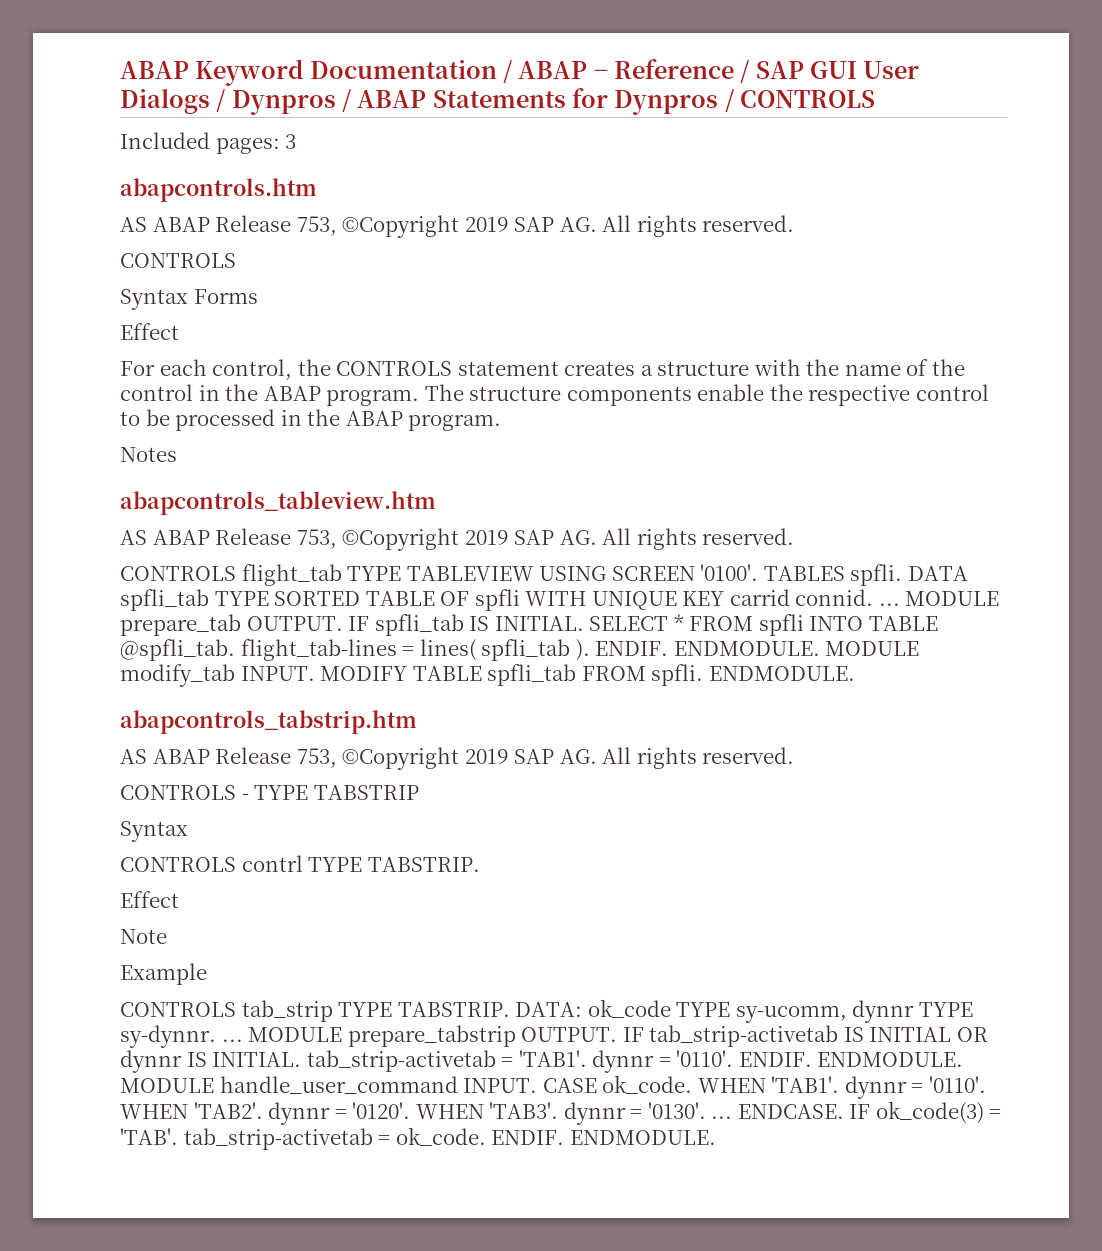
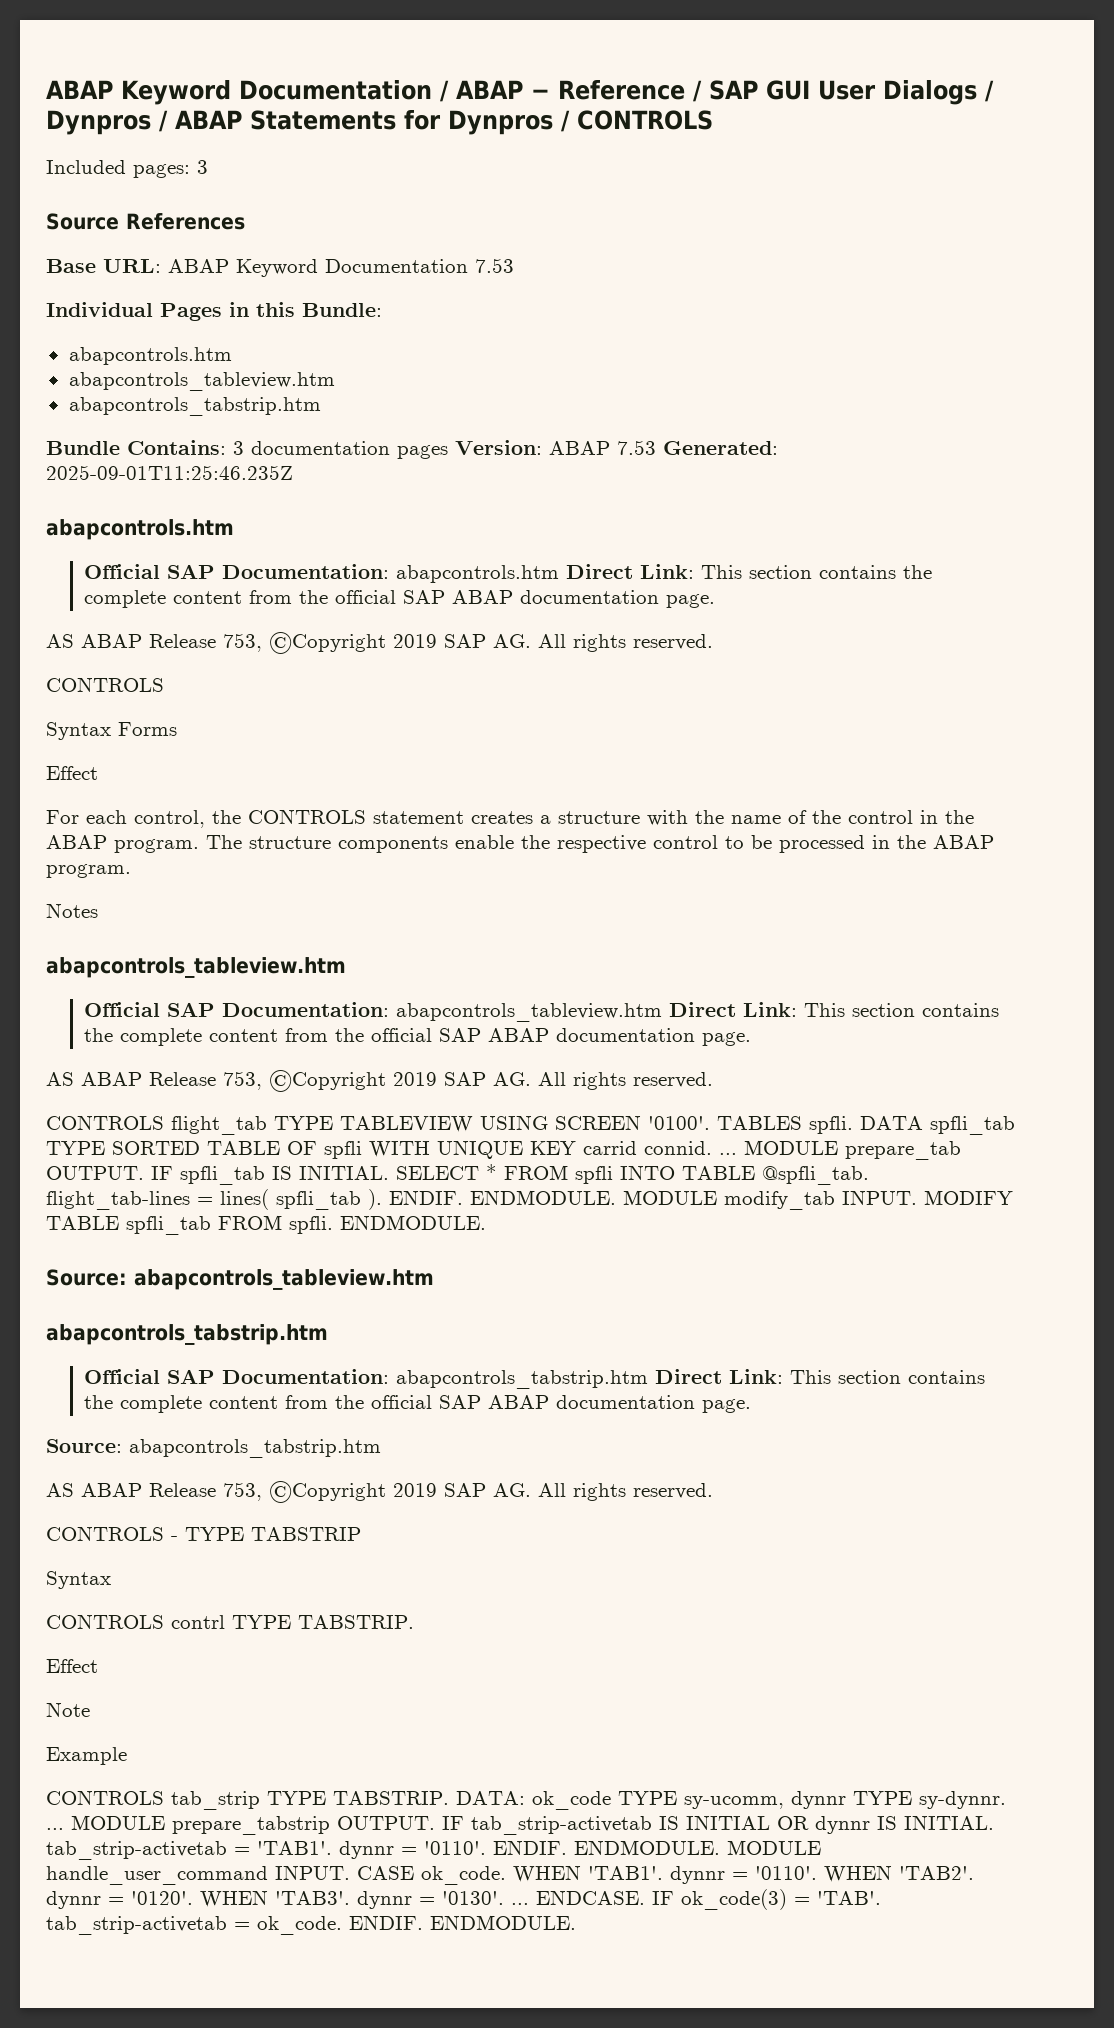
+ Source References
+ Base URL: ABAP Keyword Documentation 7.53
+ Individual Pages in this Bundle:
  abapcontrols.htm
+ abapcontrols_tableview.htm
+ abapcontrols_tabstrip.htm
+ Bundle Contains: 3 documentation pages Version: ABAP 7.53 Generated: 2025-09-01T11:25:46.235Z
+ abapcontrols.htm
+ Official SAP Documentation: abapcontrols.htm Direct Link: This section contains the complete content from the official SAP ABAP documentation page.
+ Official SAP Documentation: abapcontrols_tableview.htm Direct Link: This section contains the complete content from the official SAP ABAP documentation page.
+ Source: abapcontrols_tableview.htm
  abapcontrols_tabstrip.htm
+ Official SAP Documentation: abapcontrols_tabstrip.htm Direct Link: This section contains the complete content from the official SAP ABAP documentation page.
+ Source: abapcontrols_tabstrip.htm

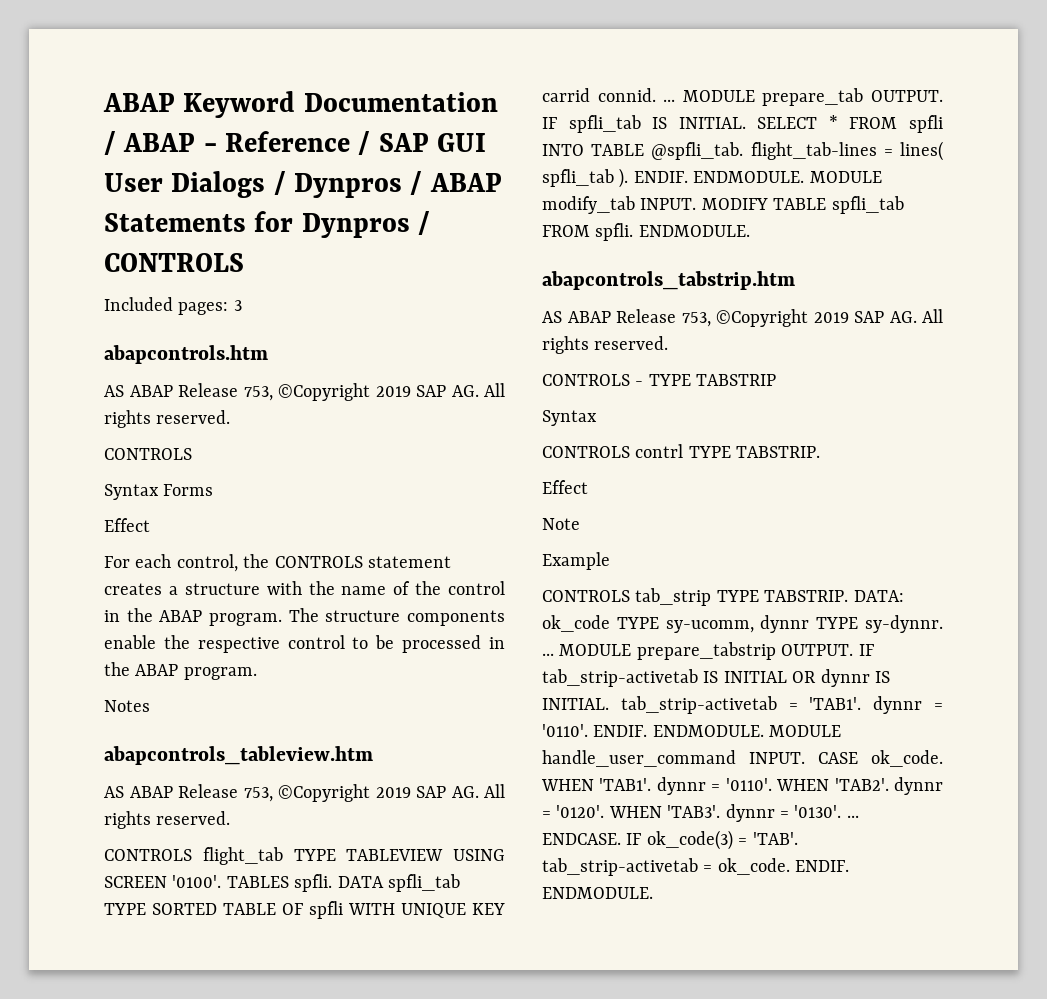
- Source References
- Base URL: ABAP Keyword Documentation 7.53
- Individual Pages in this Bundle:
  abapcontrols.htm
- abapcontrols_tableview.htm
- abapcontrols_tabstrip.htm
- Bundle Contains: 3 documentation pages Version: ABAP 7.53 Generated: 2025-09-01T11:25:46.235Z
- abapcontrols.htm
- Official SAP Documentation: abapcontrols.htm Direct Link: This section contains the complete content from the official SAP ABAP documentation page.
- Official SAP Documentation: abapcontrols_tableview.htm Direct Link: This section contains the complete content from the official SAP ABAP documentation page.
- Source: abapcontrols_tableview.htm
  abapcontrols_tabstrip.htm
- Official SAP Documentation: abapcontrols_tabstrip.htm Direct Link: This section contains the complete content from the official SAP ABAP documentation page.
- Source: abapcontrols_tabstrip.htm

